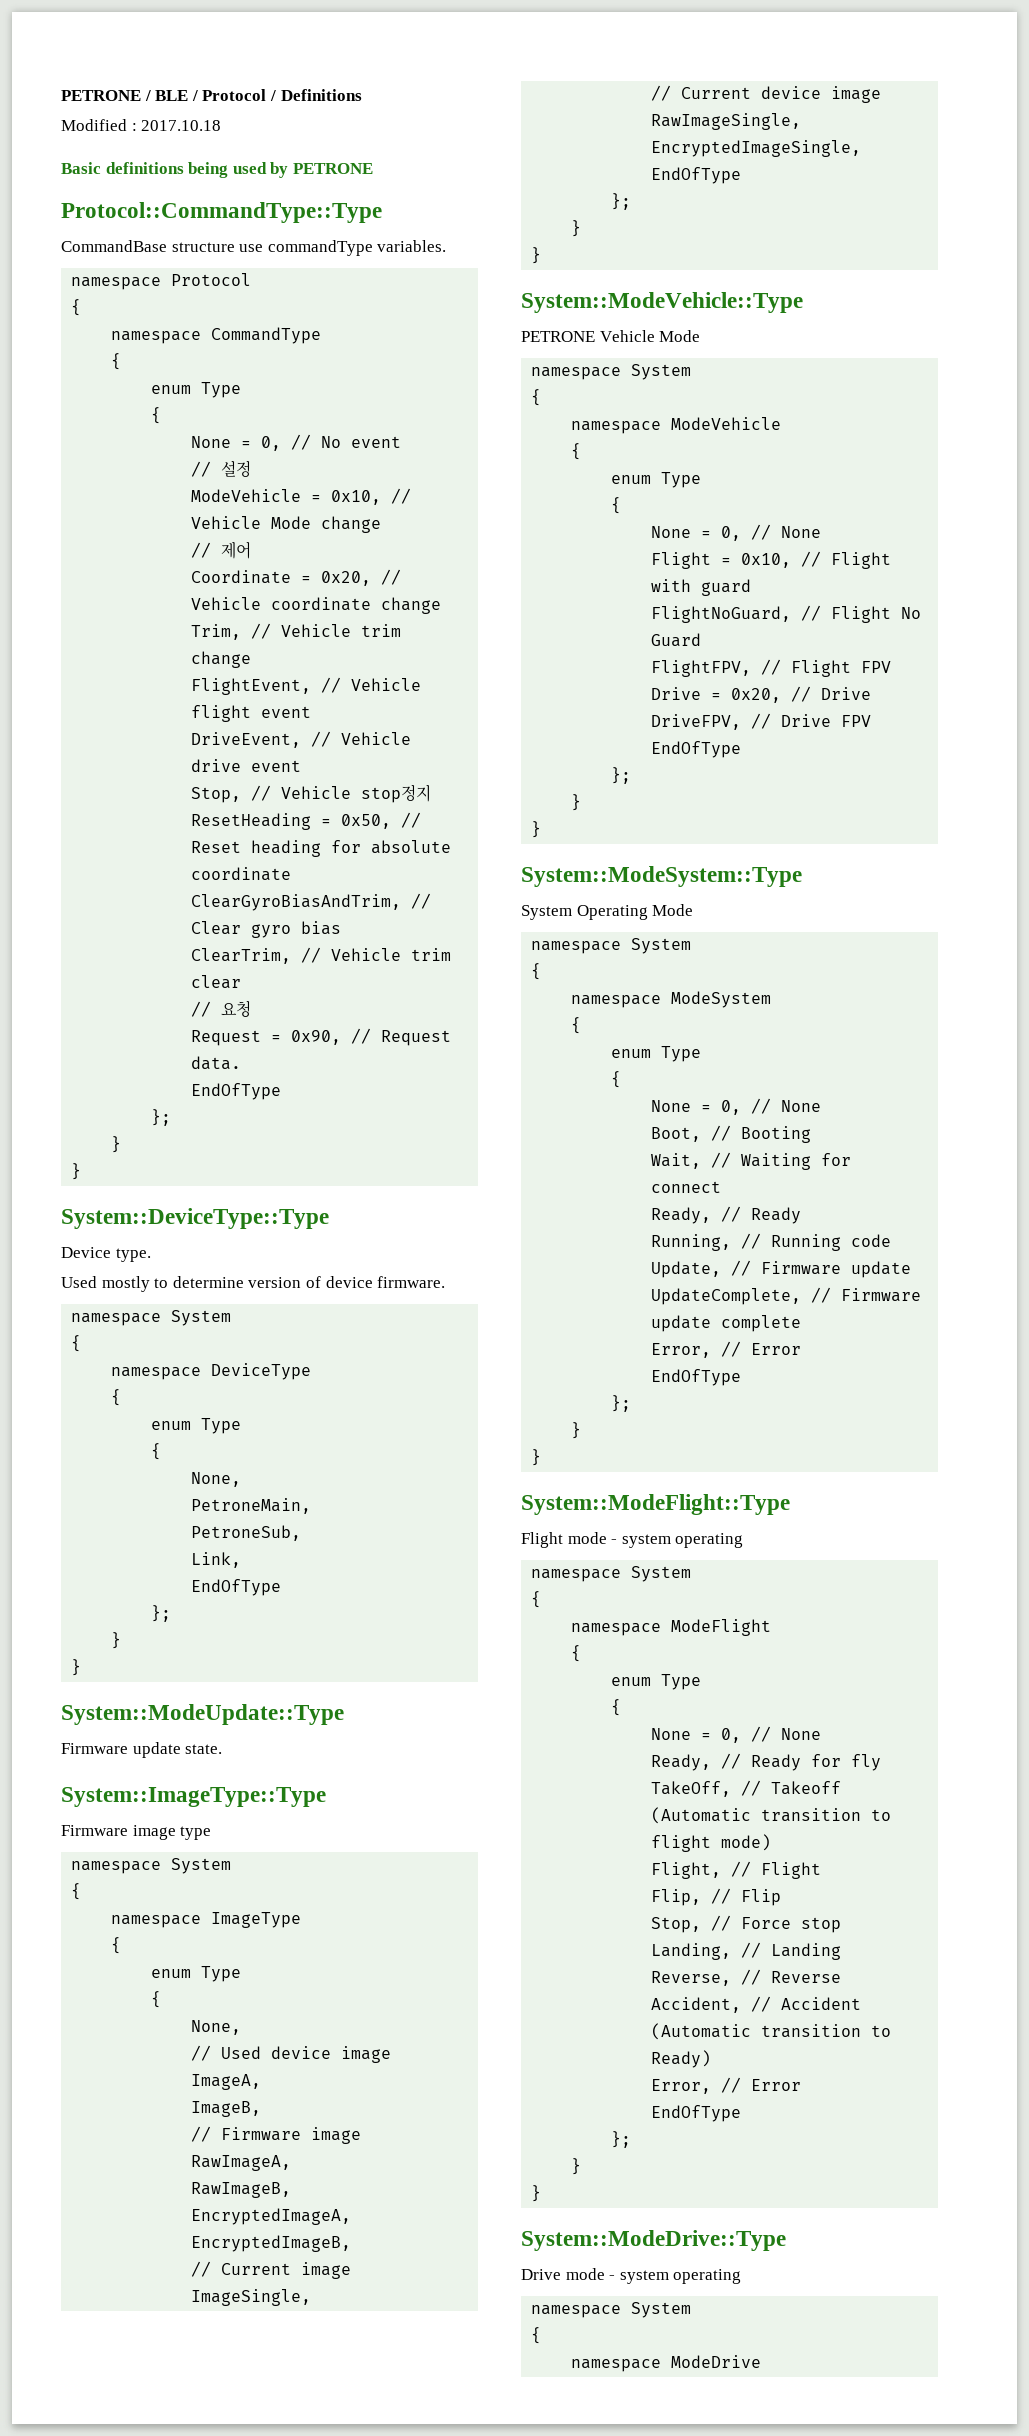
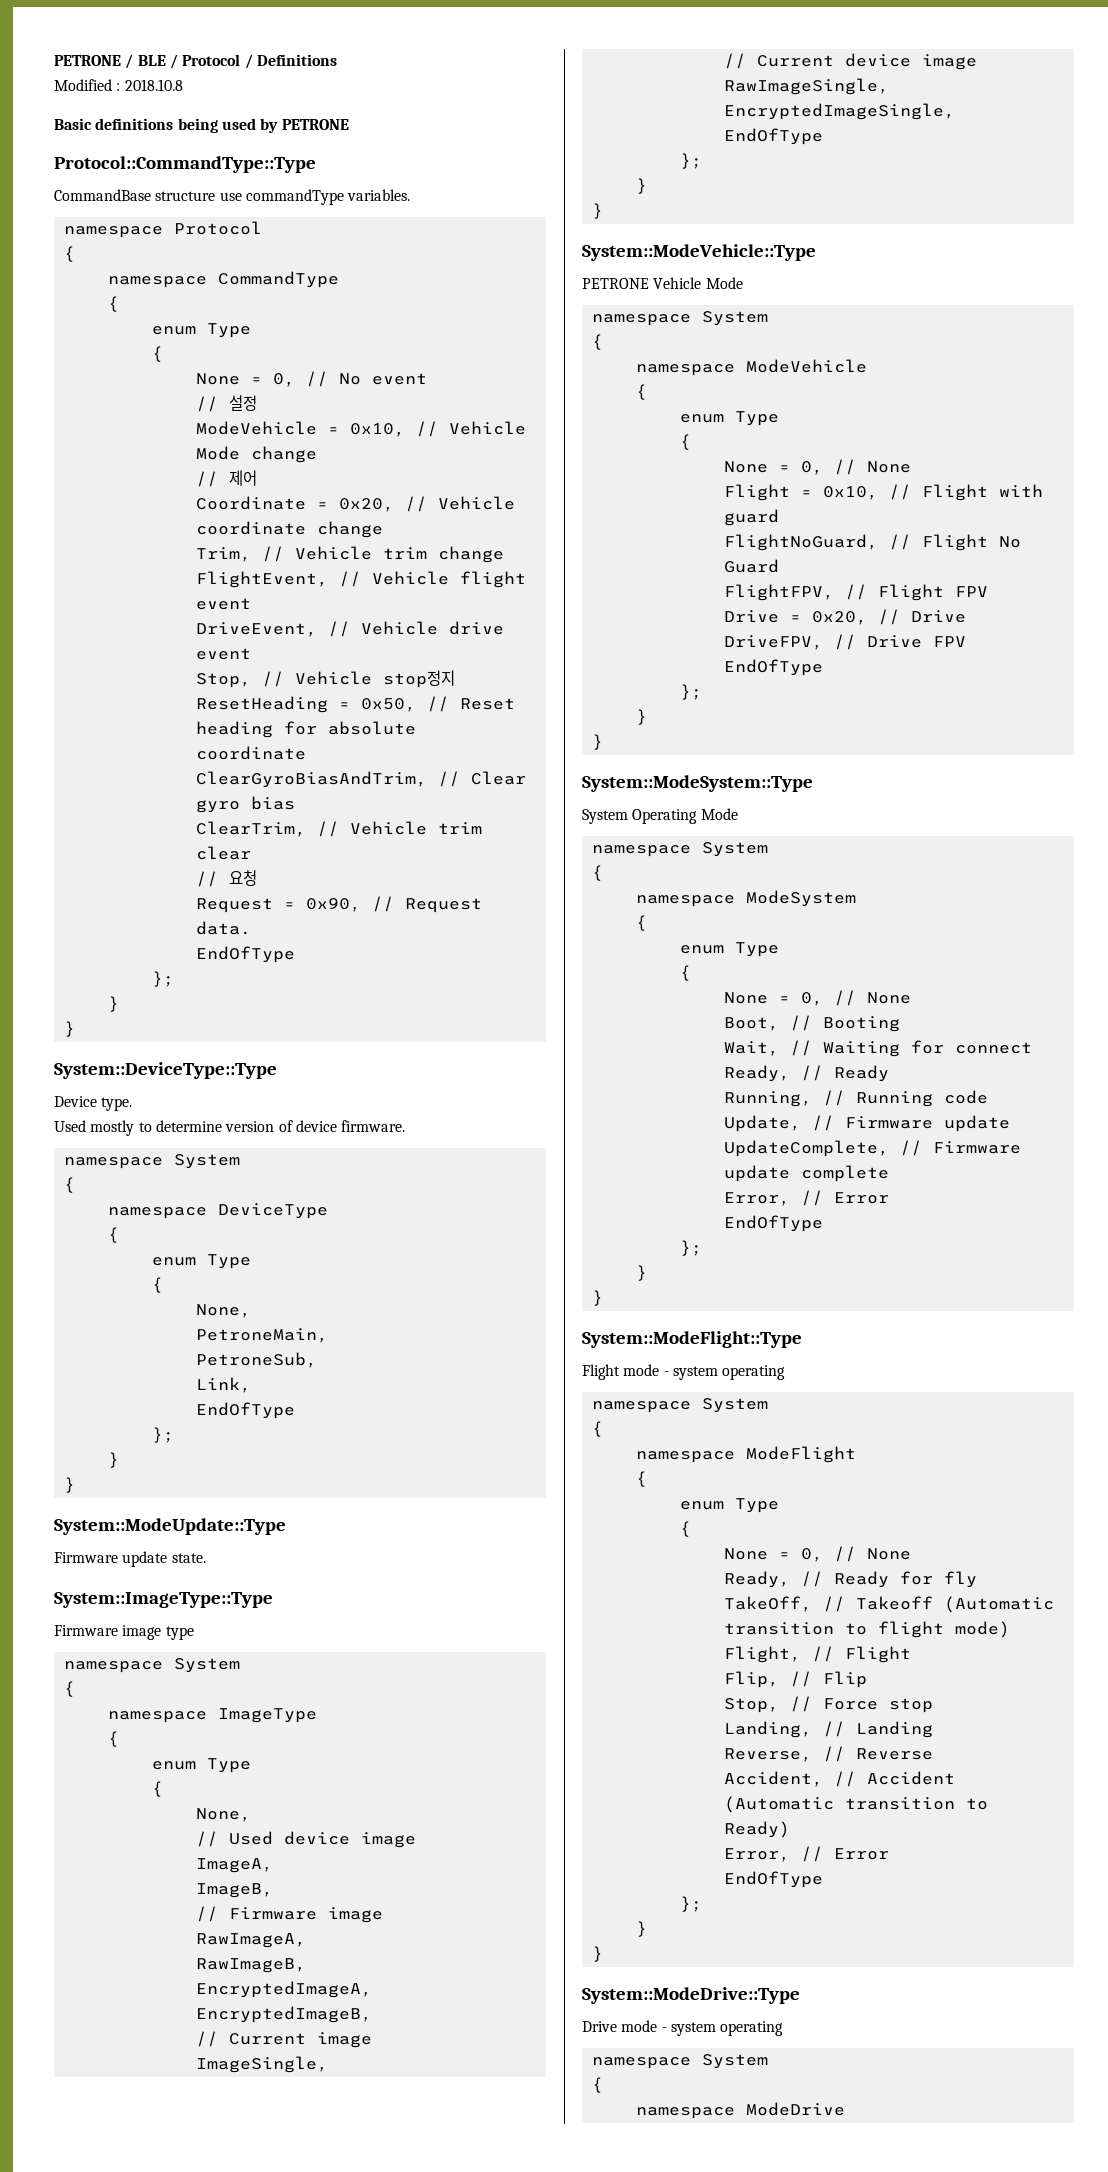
- Modified : 2017.10.18
+ Modified : 2018.10.8

